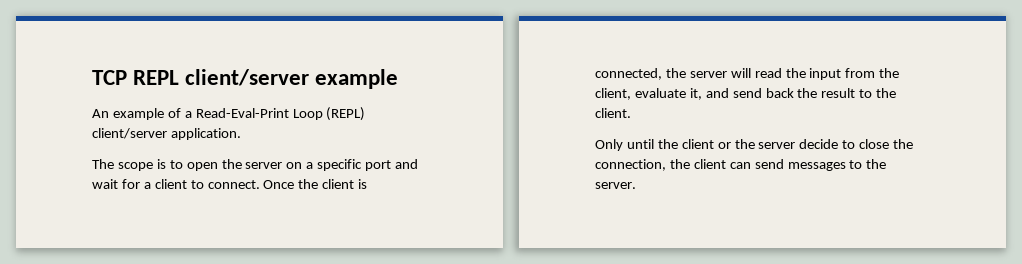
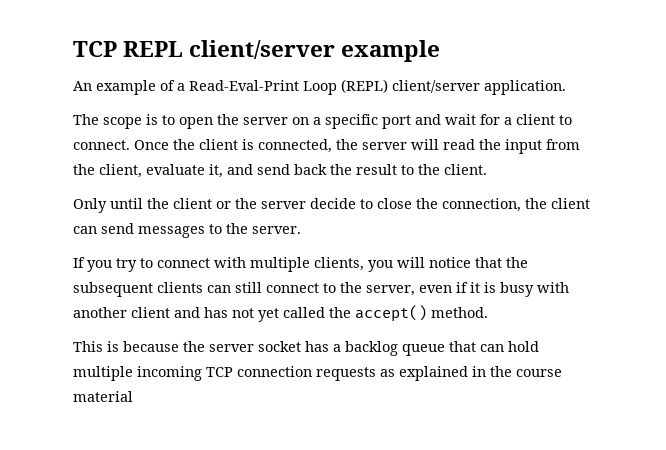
+ If you try to connect with multiple clients, you will notice that the subsequent clients can still connect to the server, even if it is busy with another client and has not yet called the accept() method.
+ This is because the server socket has a backlog queue that can hold multiple incoming TCP connection requests as explained in the course material

